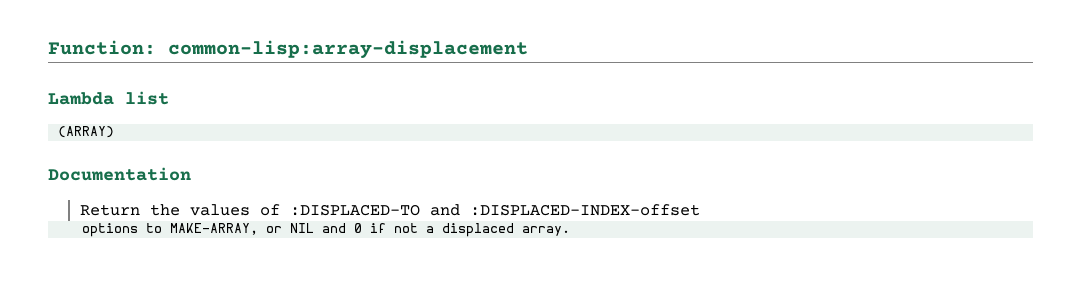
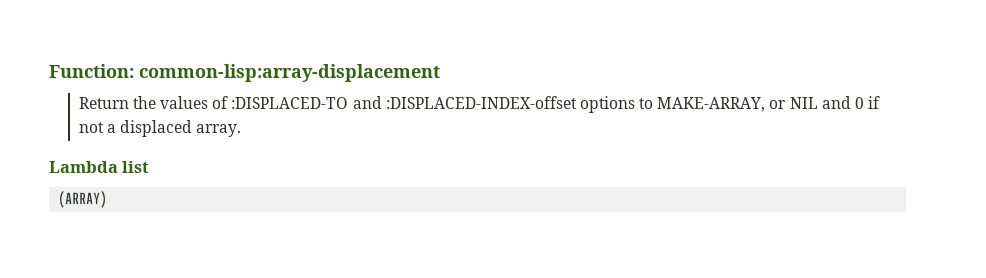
- Lambda list
- (ARRAY)
- Documentation
- Return the values of :DISPLACED-TO and :DISPLACED-INDEX-offset
- options to MAKE-ARRAY, or NIL and 0 if not a displaced array.
+ Return the values of :DISPLACED-TO and :DISPLACED-INDEX-offset options to MAKE-ARRAY, or NIL and 0 if not a displaced array.
+ Lambda list
+ (ARRAY)

